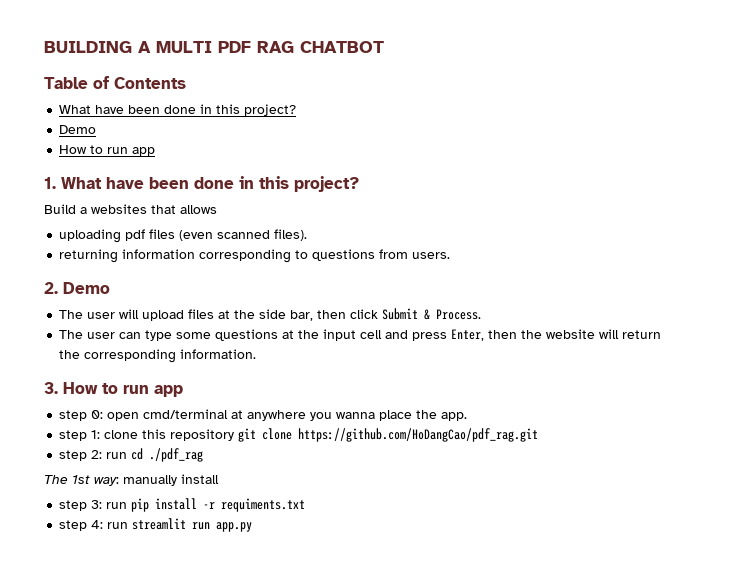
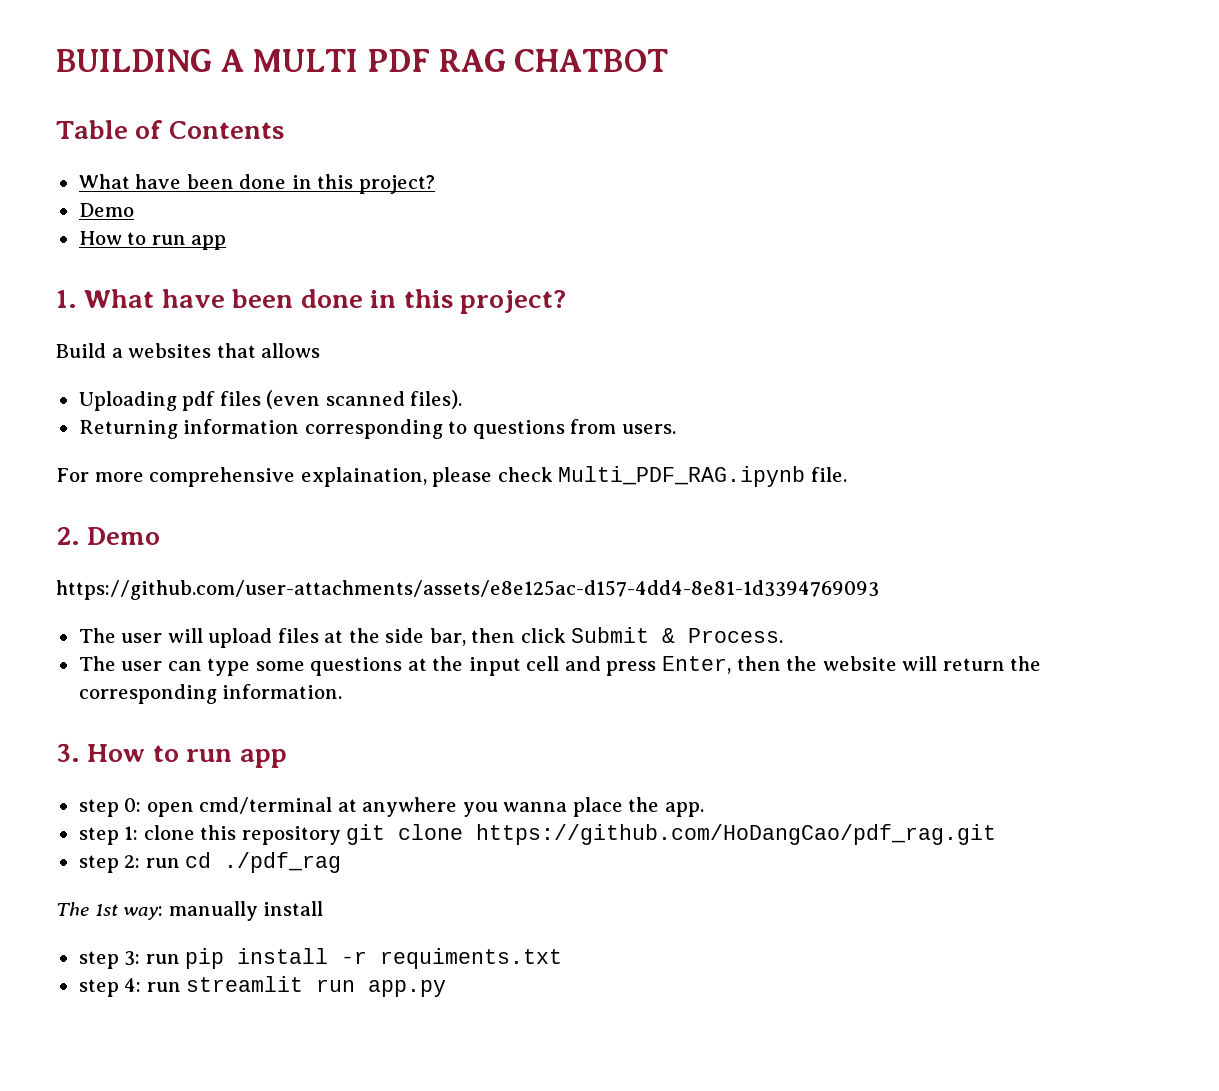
- uploading pdf files (even scanned files).
+ Uploading pdf files (even scanned files).
- returning information corresponding to questions from users.
+ Returning information corresponding to questions from users.
+ For more comprehensive explaination, please check Multi_PDF_RAG.ipynb file.
+ https://github.com/user-attachments/assets/e8e125ac-d157-4dd4-8e81-1d3394769093

